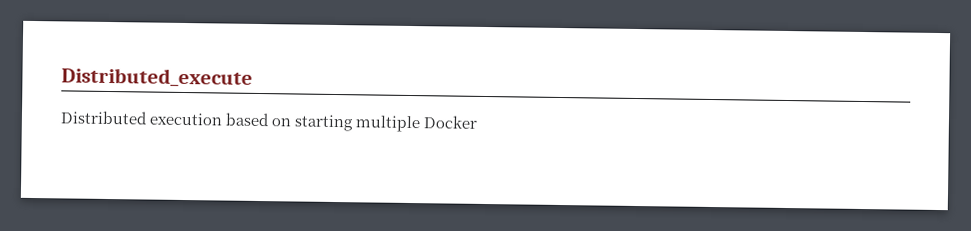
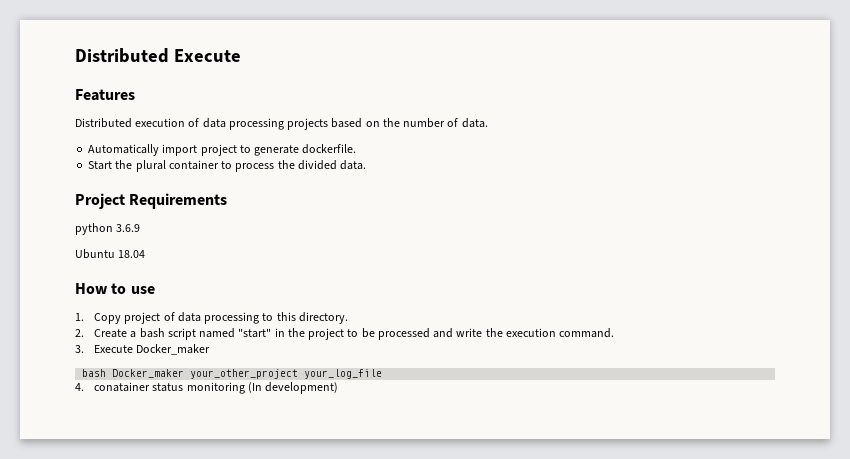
- Distributed_execute
+ Distributed Execute
+ Features
- Distributed execution based on starting multiple Docker
+ Distributed execution of data processing projects based on the number of data.
+ Automatically import project to generate dockerfile.
+ Start the plural container to process the divided data.
+ Project Requirements
+ python 3.6.9
+ Ubuntu 18.04
+ How to use
+ 1. Copy project of data processing to this directory.
+ 2. Create a bash script named "start" in the project to be processed and write the execution command.
+ 3. Execute Docker_maker
+ bash Docker_maker your_other_project your_log_file
+ 4. conatainer status monitoring (In development)

